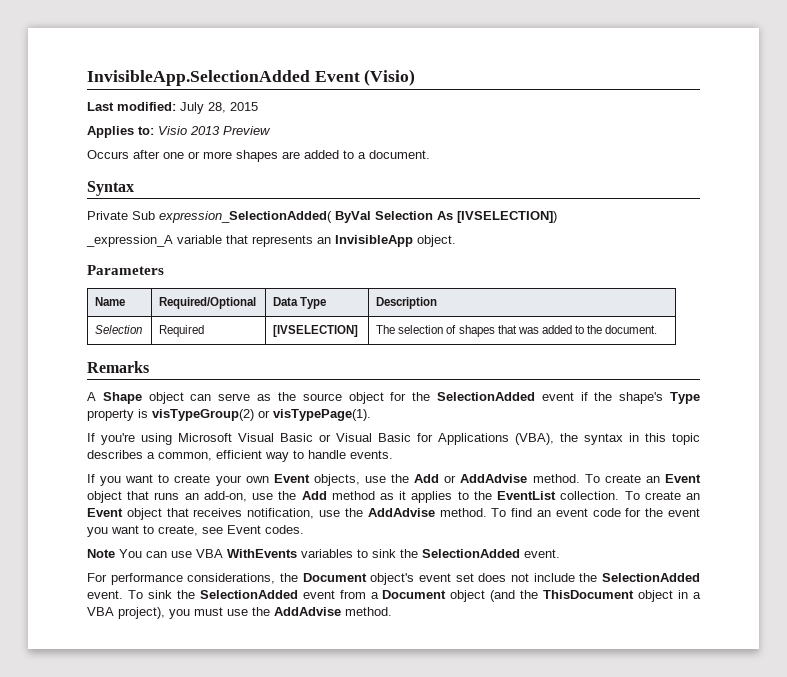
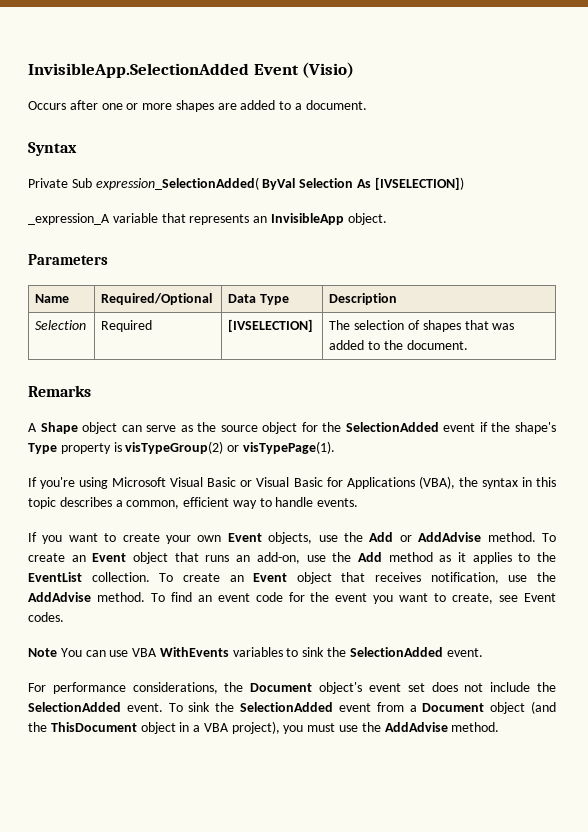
- Last modified: July 28, 2015
- Applies to: Visio 2013 Preview

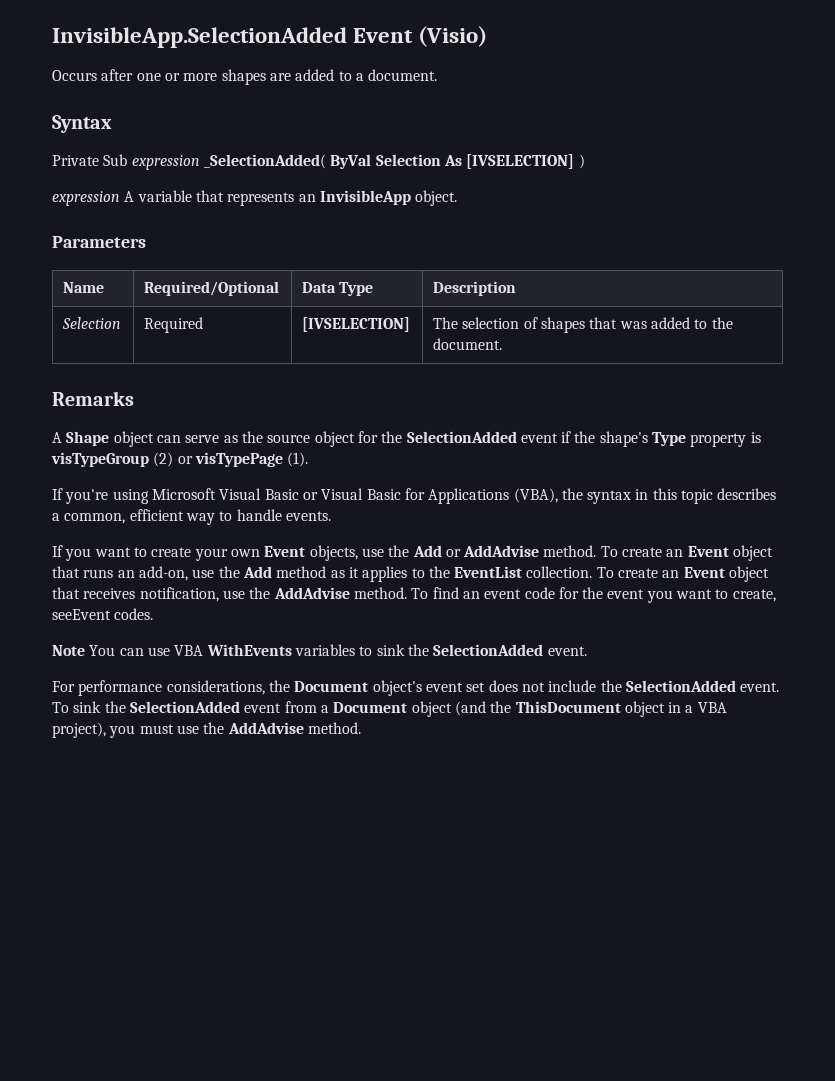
- Private Sub expression_SelectionAdded( ByVal Selection As [IVSELECTION])
- _expression_A variable that represents an InvisibleApp object.
+ Private Sub expression _SelectionAdded( ByVal Selection As [IVSELECTION] )
+ expression A variable that represents an InvisibleApp object.
- A Shape object can serve as the source object for the SelectionAdded event if the shape's Type property is visTypeGroup(2) or visTypePage(1).
+ A Shape object can serve as the source object for the SelectionAdded event if the shape's Type property is visTypeGroup (2) or visTypePage (1).
- To find an event code for the event you want to create, see Event codes.
+ To find an event code for the event you want to create, seeEvent codes.

